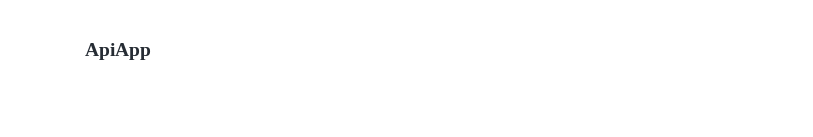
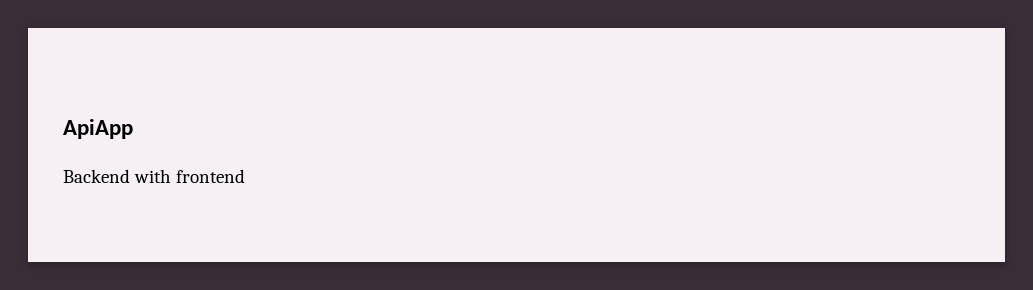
+ Backend with frontend

